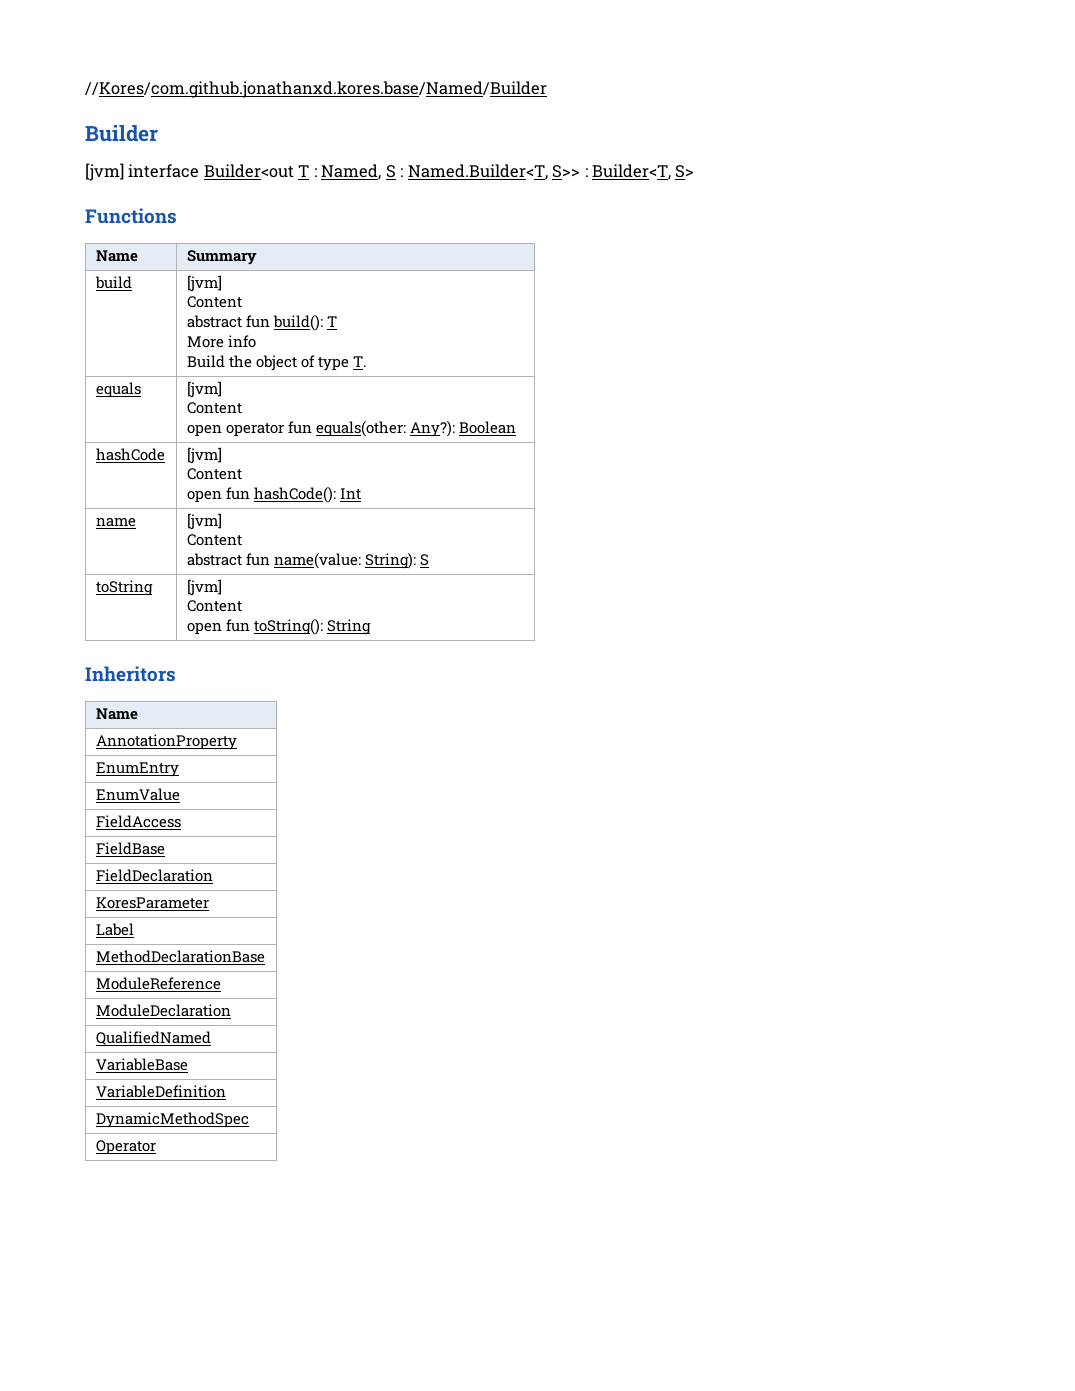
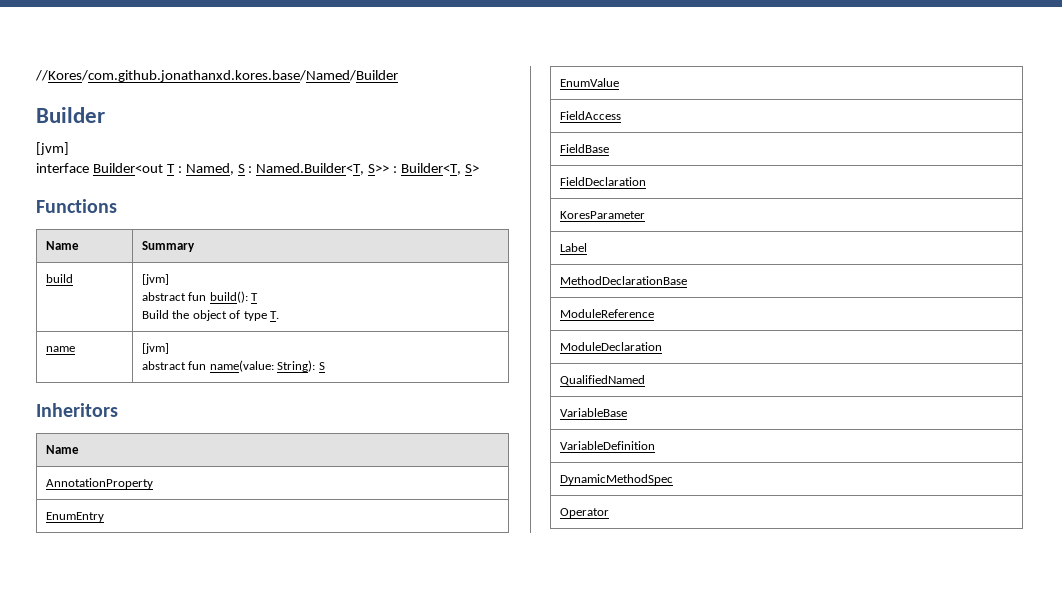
  Builder
- [jvm] interface Builder<out T : Named, S : Named.Builder<T, S>> : Builder<T, S>
+ [jvm]
+ interface Builder<out T : Named, S : Named.Builder<T, S>> : Builder<T, S>
  build | [jvm]
- Content
  abstract fun build(): T
- More info
- equals | [jvm]
- Content
- open operator fun equals(other: Any?): Boolean
- hashCode | [jvm]
- Content
- open fun hashCode(): Int
  name | [jvm]
- Content
- toString | [jvm]
- Content
- open fun toString(): String

